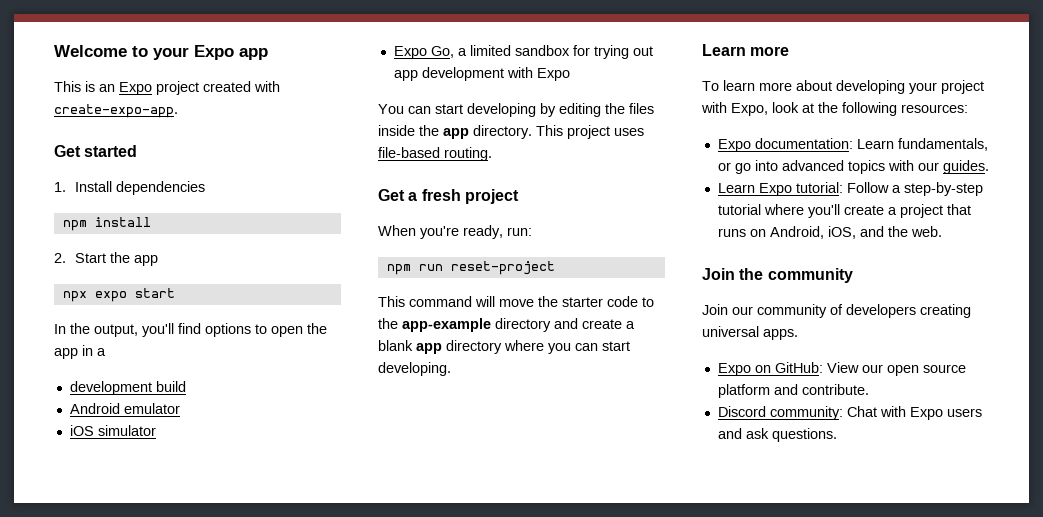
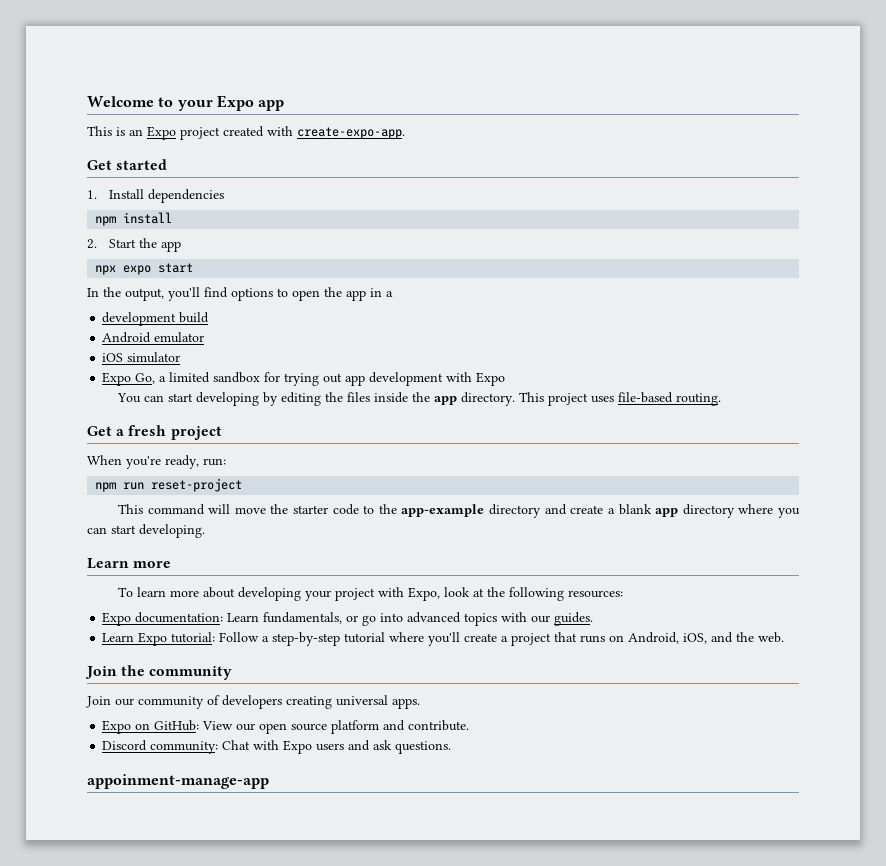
+ appoinment-manage-app

